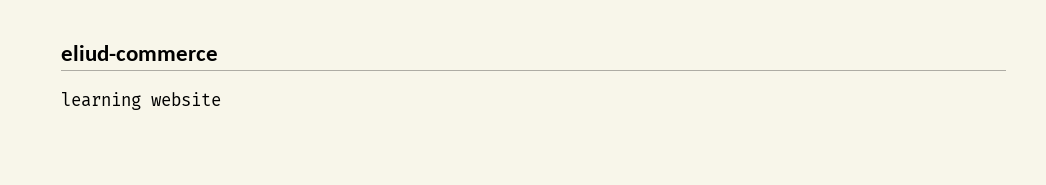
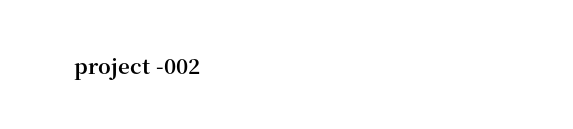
- eliud-commerce
- learning website
+ project -002

